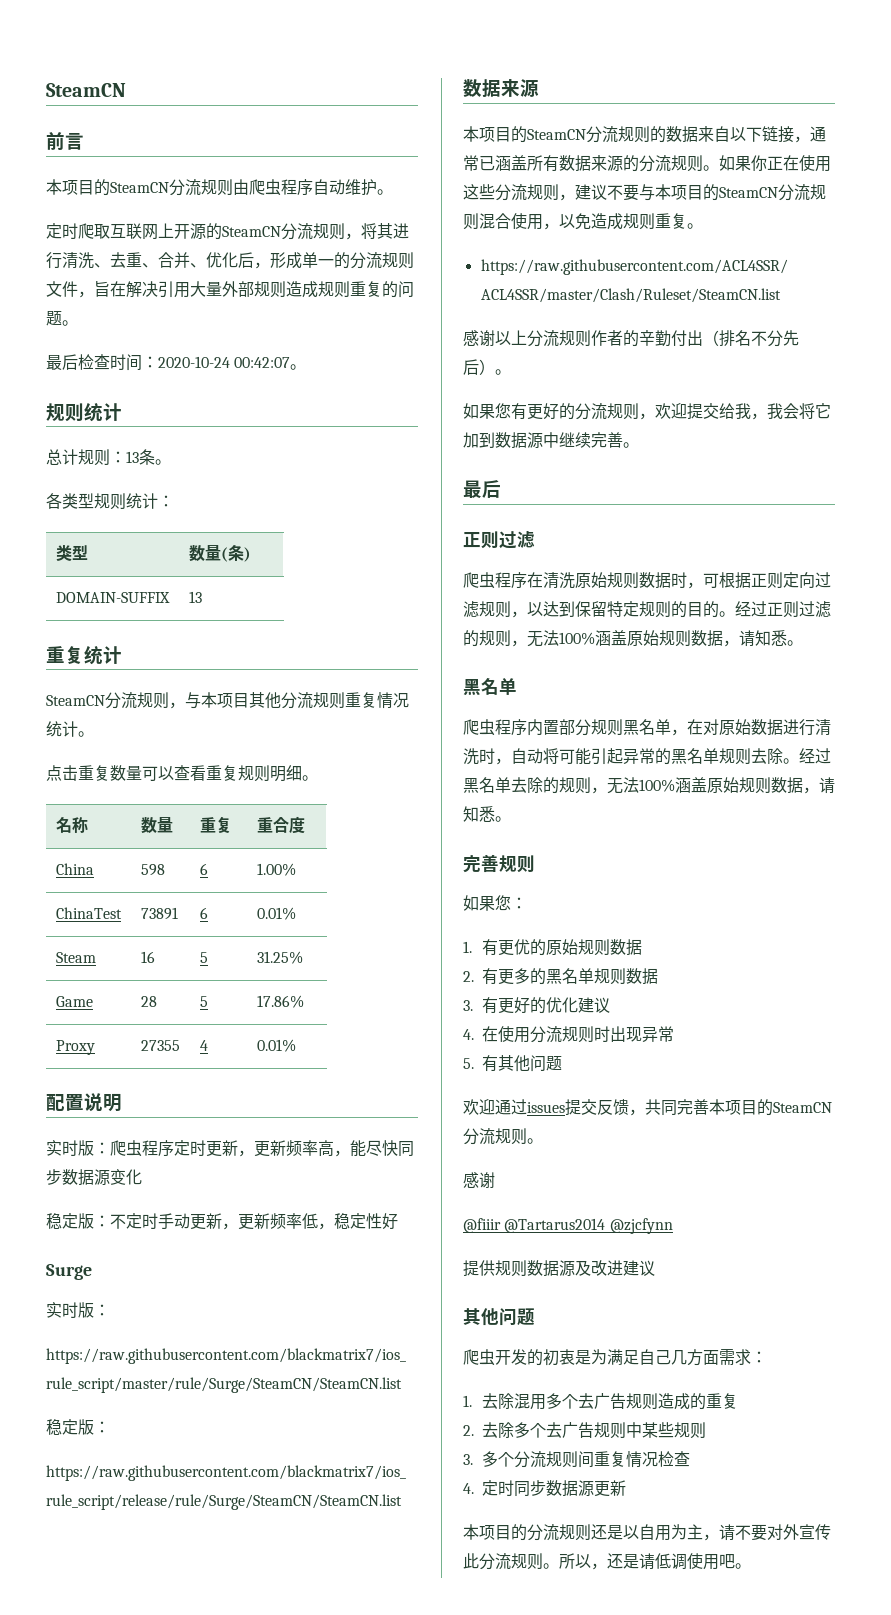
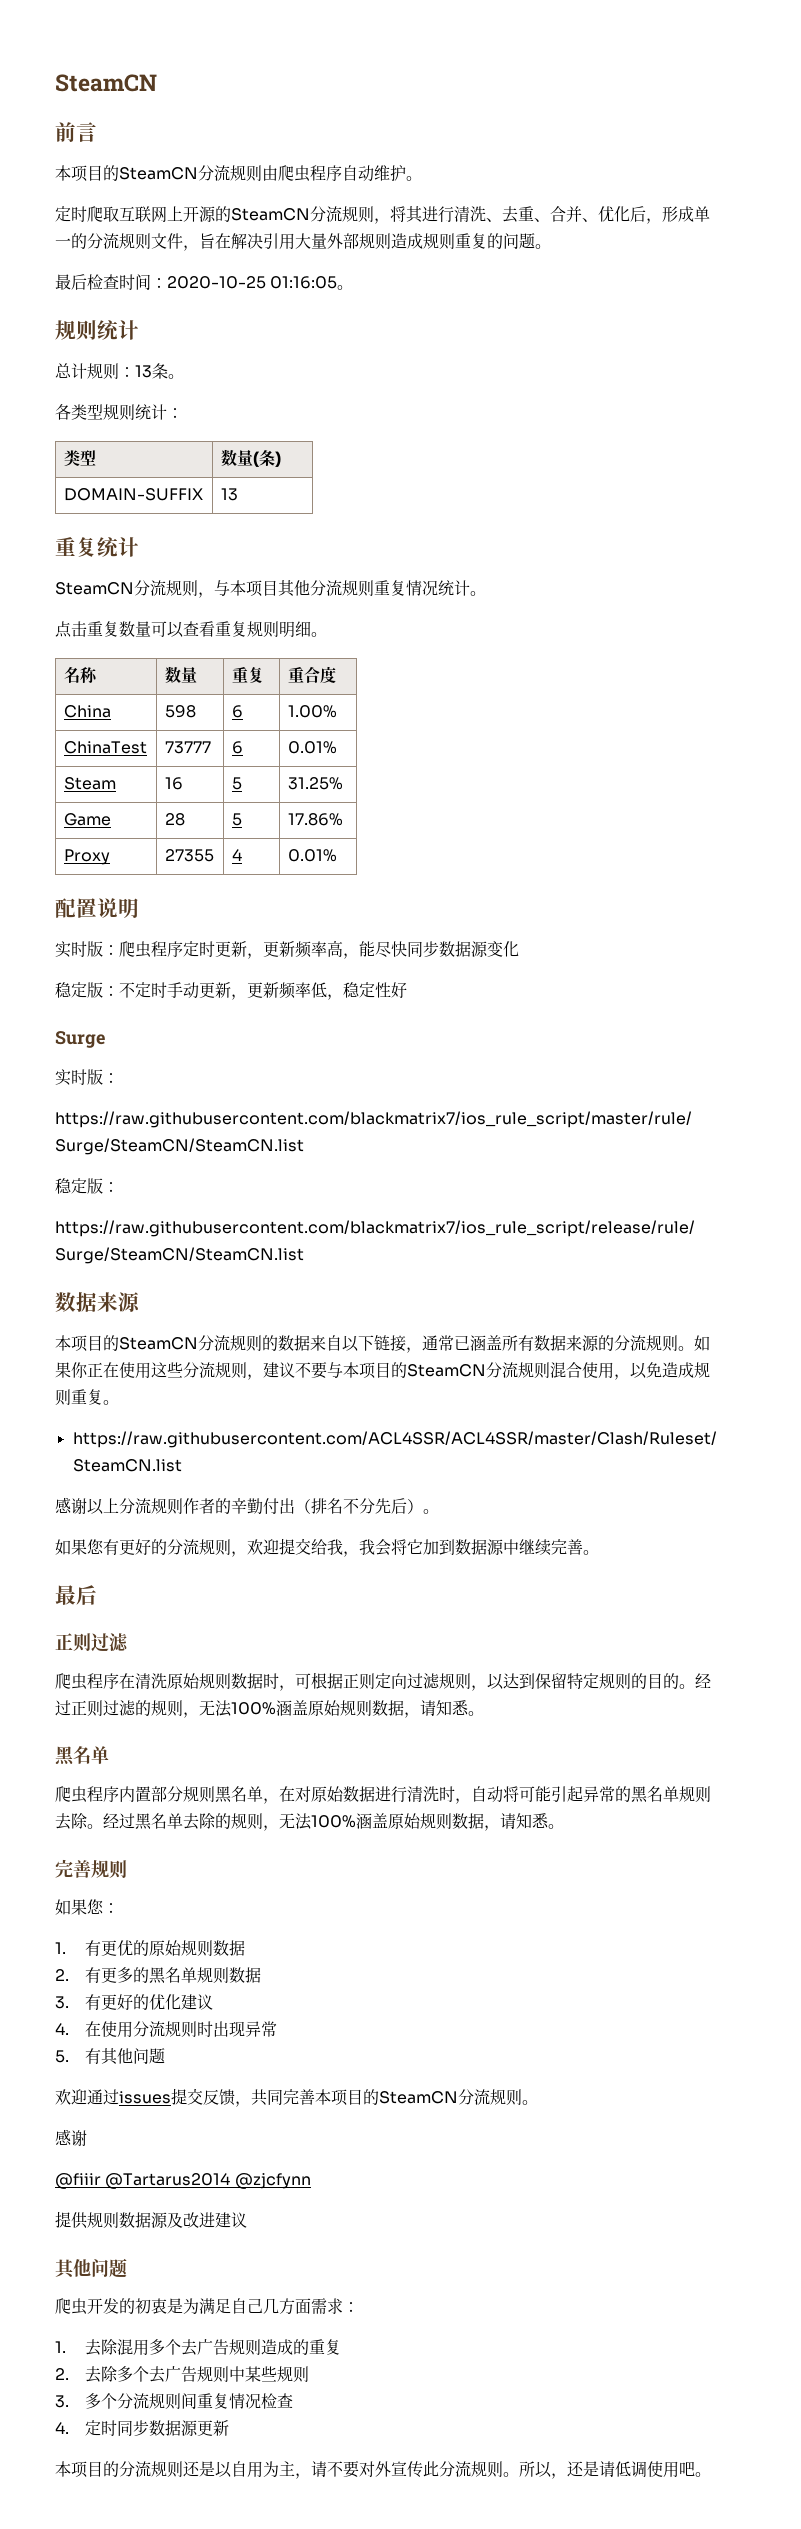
- 最后检查时间：2020-10-24 00:42:07。
+ 最后检查时间：2020-10-25 01:16:05。
- ChinaTest | 73891 | 6 | 0.01%
+ ChinaTest | 73777 | 6 | 0.01%

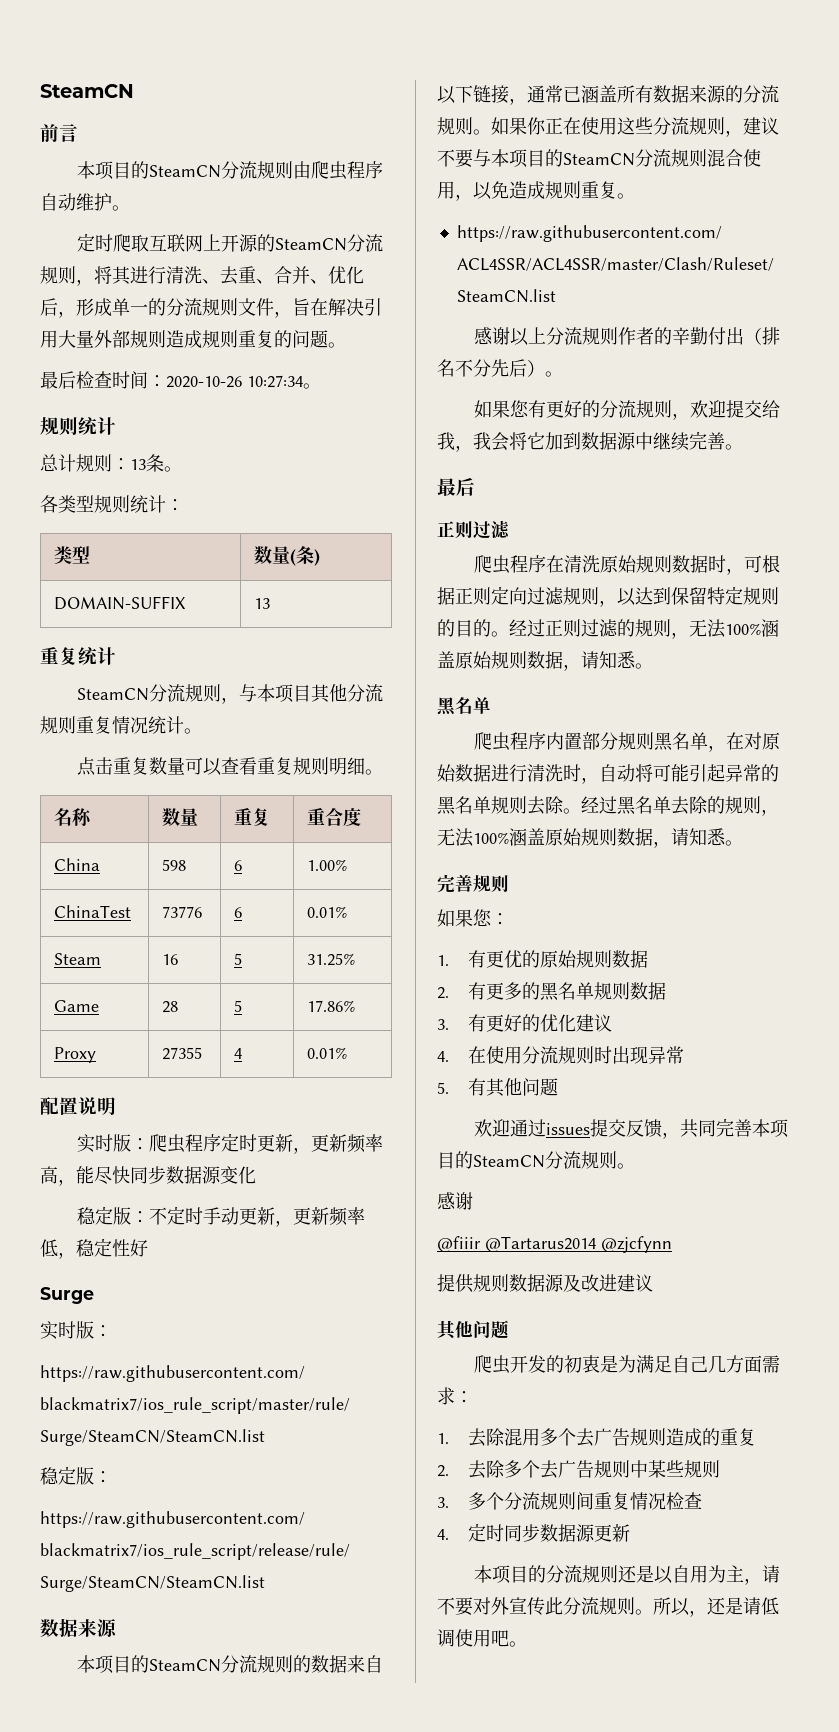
- 最后检查时间：2020-10-25 01:16:05。
+ 最后检查时间：2020-10-26 10:27:34。
- ChinaTest | 73777 | 6 | 0.01%
+ ChinaTest | 73776 | 6 | 0.01%

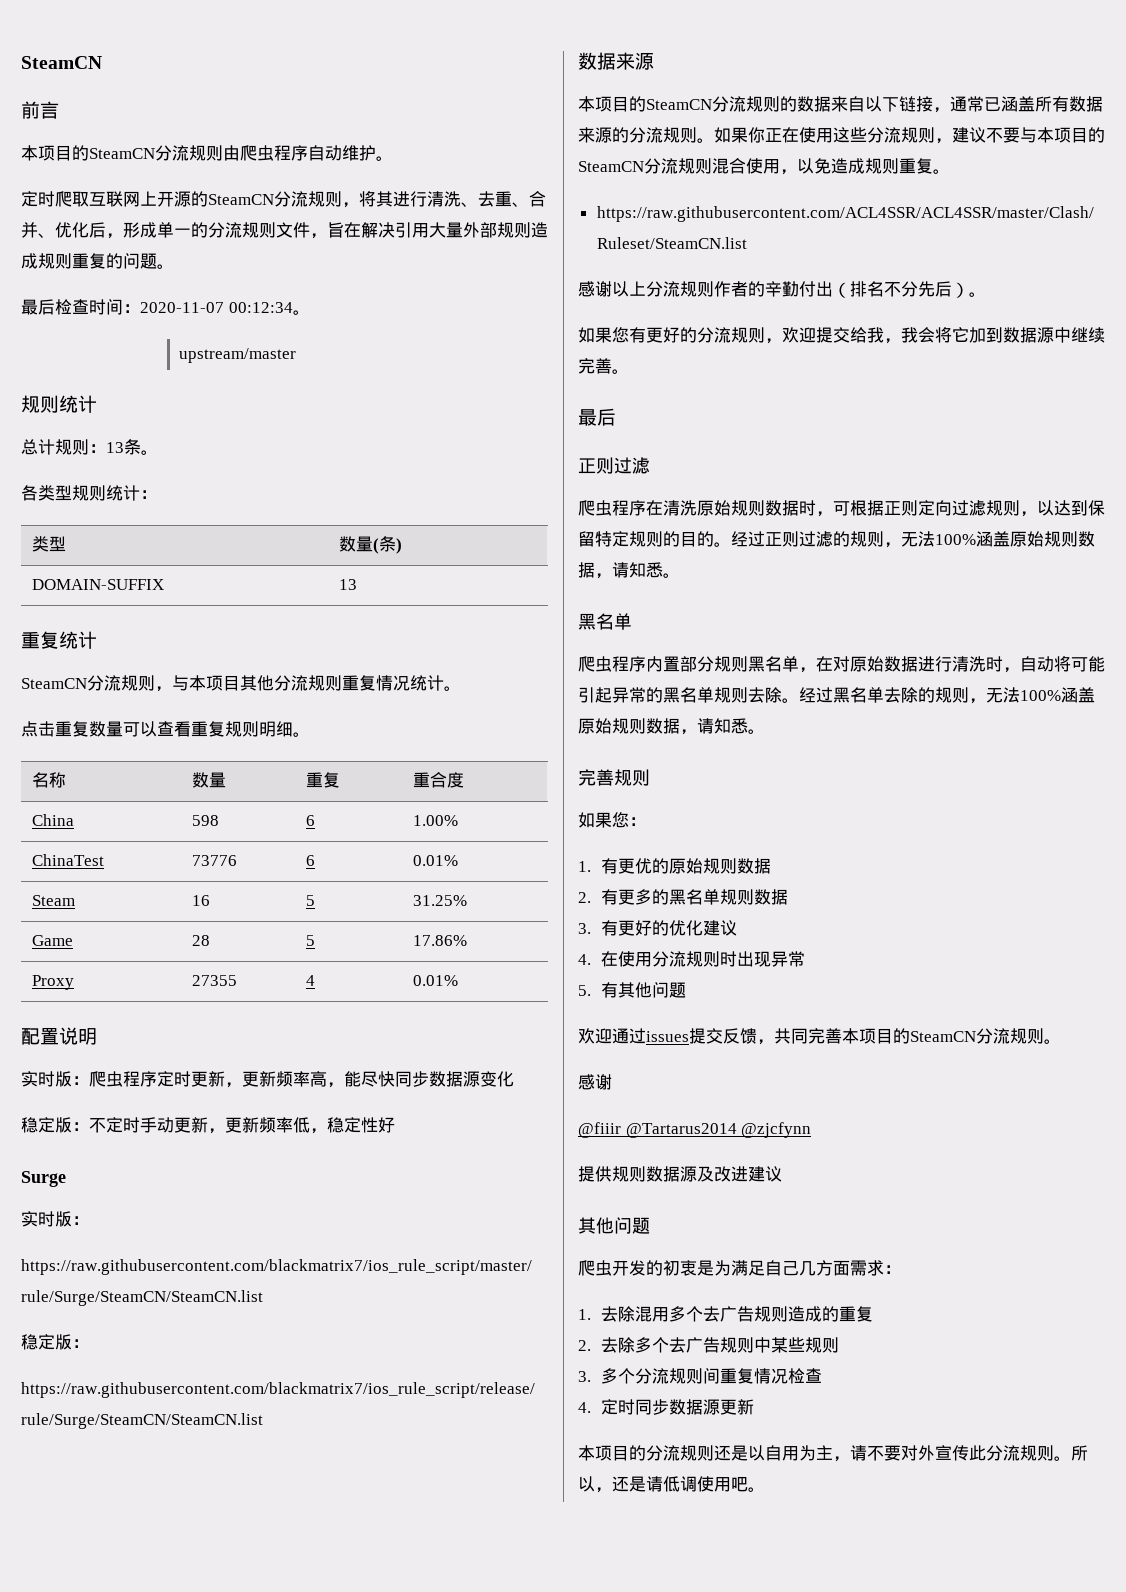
- 最后检查时间：2020-10-26 10:27:34。
+ 最后检查时间：2020-11-07 00:12:34。
+ upstream/master

